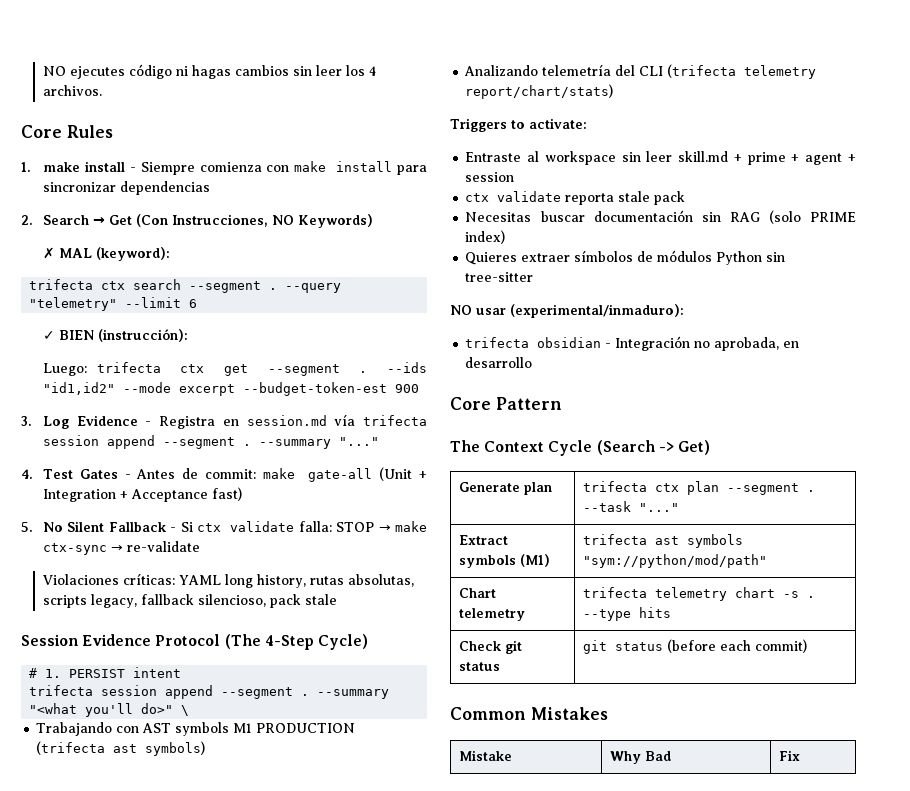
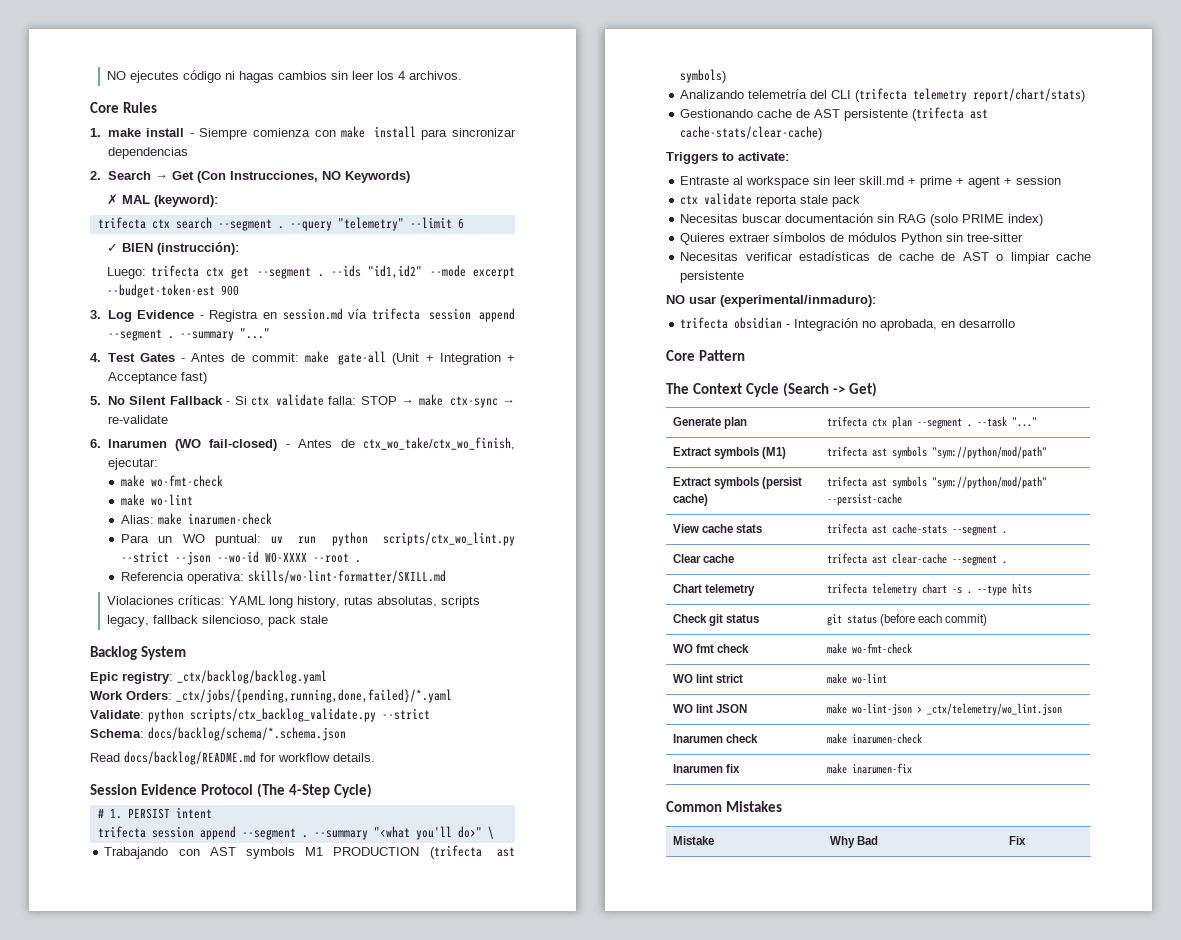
+ 6. Inarumen (WO fail-closed) - Antes de ctx_wo_take/ctx_wo_finish, ejecutar:
+ make wo-fmt-check
+ make wo-lint
+ Alias: make inarumen-check
+ Para un WO puntual: uv run python scripts/ctx_wo_lint.py --strict --json --wo-id WO-XXXX --root .
+ Referencia operativa: skills/wo-lint-formatter/SKILL.md
+ Backlog System
+ Epic registry: _ctx/backlog/backlog.yaml
+ Work Orders: _ctx/jobs/{pending,running,done,failed}/*.yaml
+ Validate: python scripts/ctx_backlog_validate.py --strict
+ Schema: docs/backlog/schema/*.schema.json
+ Read docs/backlog/README.md for workflow details.
+ Gestionando cache de AST persistente (trifecta ast cache-stats/clear-cache)
+ Necesitas verificar estadísticas de cache de AST o limpiar cache persistente
+ Extract symbols (persist cache) | trifecta ast symbols "sym://python/mod/path" --persist-cache
+ View cache stats | trifecta ast cache-stats --segment .
+ Clear cache | trifecta ast clear-cache --segment .
+ WO fmt check | make wo-fmt-check
+ WO lint strict | make wo-lint
+ WO lint JSON | make wo-lint-json > _ctx/telemetry/wo_lint.json
+ Inarumen check | make inarumen-check
+ Inarumen fix | make inarumen-fix

